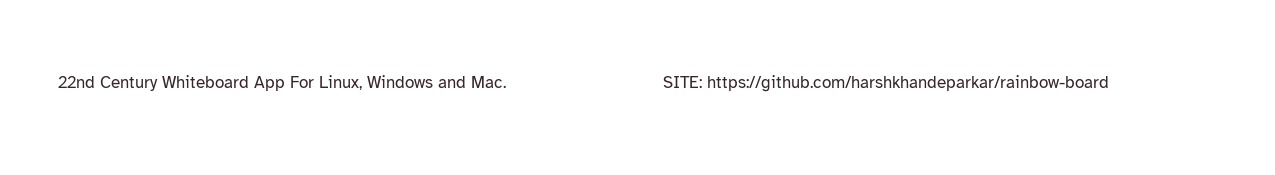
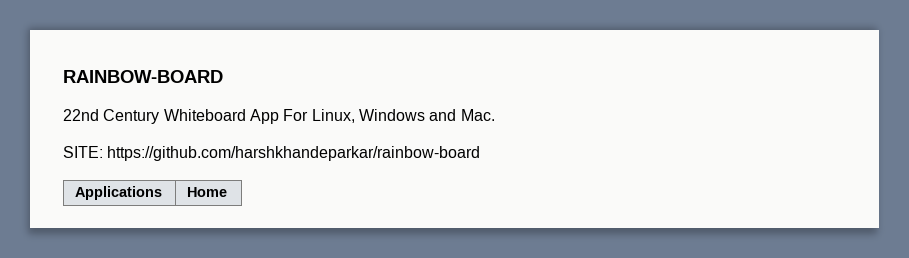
+ RAINBOW-BOARD
+ Applications | Home

